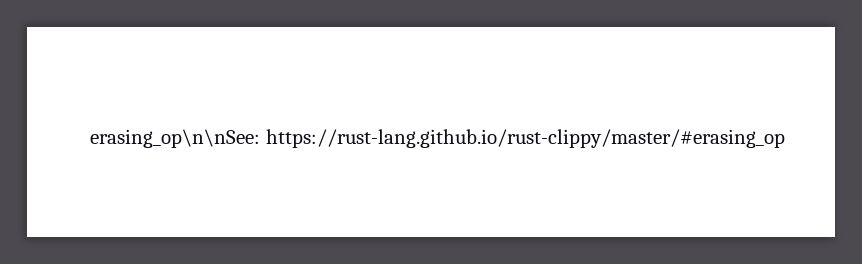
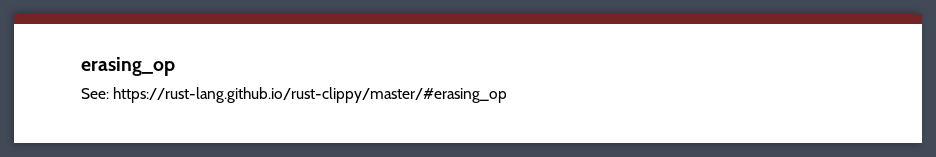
- erasing_op\n\nSee: https://rust-lang.github.io/rust-clippy/master/#erasing_op
+ erasing_op
+ See: https://rust-lang.github.io/rust-clippy/master/#erasing_op

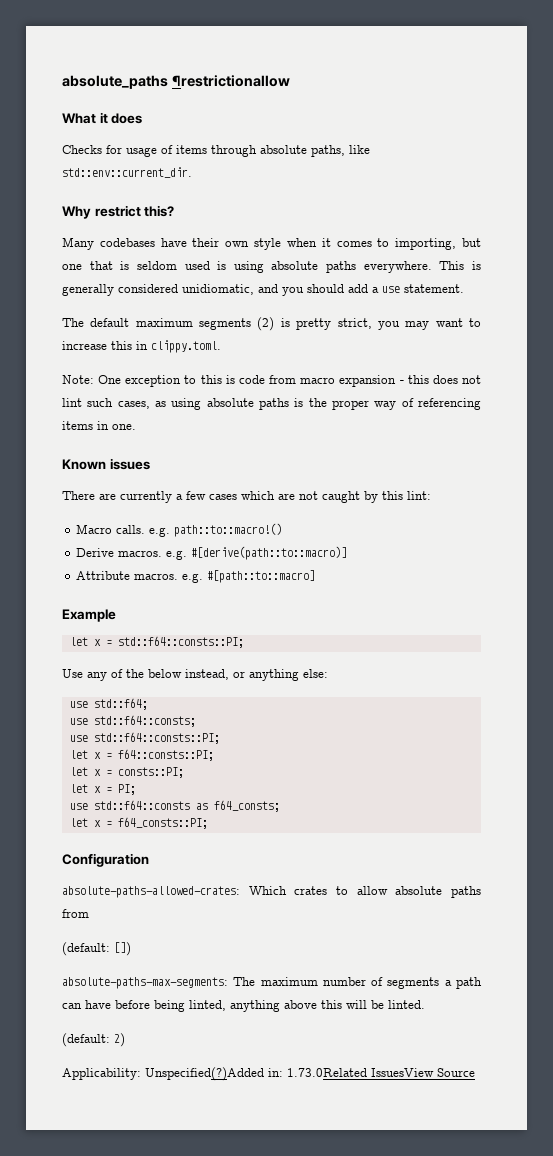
- erasing_op
- See: https://rust-lang.github.io/rust-clippy/master/#erasing_op
+ absolute_paths ¶restrictionallow
+ What it does
+ Checks for usage of items through absolute paths, like std::env::current_dir.
+ Why restrict this?
+ Many codebases have their own style when it comes to importing, but one that is seldom used is using absolute paths everywhere. This is generally considered unidiomatic, and you should add a use statement.
+ The default maximum segments (2) is pretty strict, you may want to increase this in clippy.toml.
+ Note: One exception to this is code from macro expansion - this does not lint such cases, as using absolute paths is the proper way of referencing items in one.
+ Known issues
+ There are currently a few cases which are not caught by this lint:
+ Macro calls. e.g. path::to::macro!()
+ Derive macros. e.g. #[derive(path::to::macro)]
+ Attribute macros. e.g. #[path::to::macro]
+ Example
+ let x = std::f64::consts::PI;
+ Use any of the below instead, or anything else:
+ use std::f64;
+ use std::f64::consts;
+ use std::f64::consts::PI;
+ let x = f64::consts::PI;
+ let x = consts::PI;
+ let x = PI;
+ use std::f64::consts as f64_consts;
+ let x = f64_consts::PI;
+ Configuration
+ absolute-paths-allowed-crates: Which crates to allow absolute paths from
+ (default: [])
+ absolute-paths-max-segments: The maximum number of segments a path can have before being linted, anything above this will be linted.
+ (default: 2)
+ Applicability: Unspecified(?)Added in: 1.73.0Related IssuesView Source

